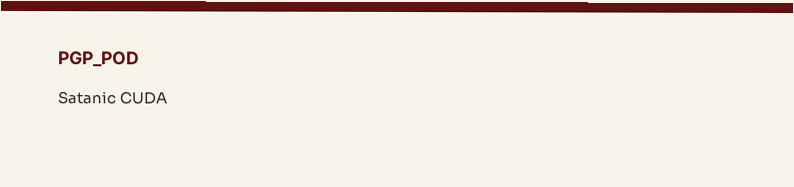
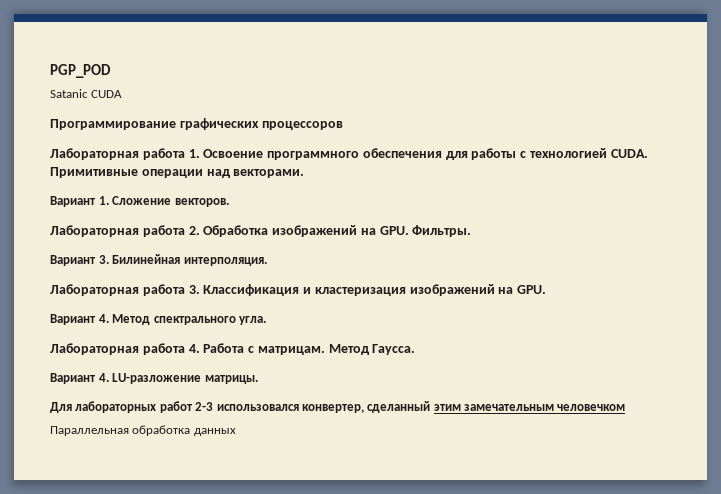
+ Программирование графических процессоров
+ Лабораторная работа 1. Освоение программного обеспечения для работы с технологией CUDA. Примитивные операции над векторами.
+ Вариант 1. Сложение векторов.
+ Лабораторная работа 2. Обработка изображений на GPU. Фильтры.
+ Вариант 3. Билинейная интерполяция.
+ Лабораторная работа 3. Классификация и кластеризация изображений на GPU.
+ Вариант 4. Метод спектрального угла.
+ Лабораторная работа 4. Работа с матрицам. Метод Гаусса.
+ Вариант 4. LU-разложение матрицы.
+ Для лабораторных работ 2-3 использовался конвертер, сделанный этим замечательным человечком
+ Параллельная обработка данных

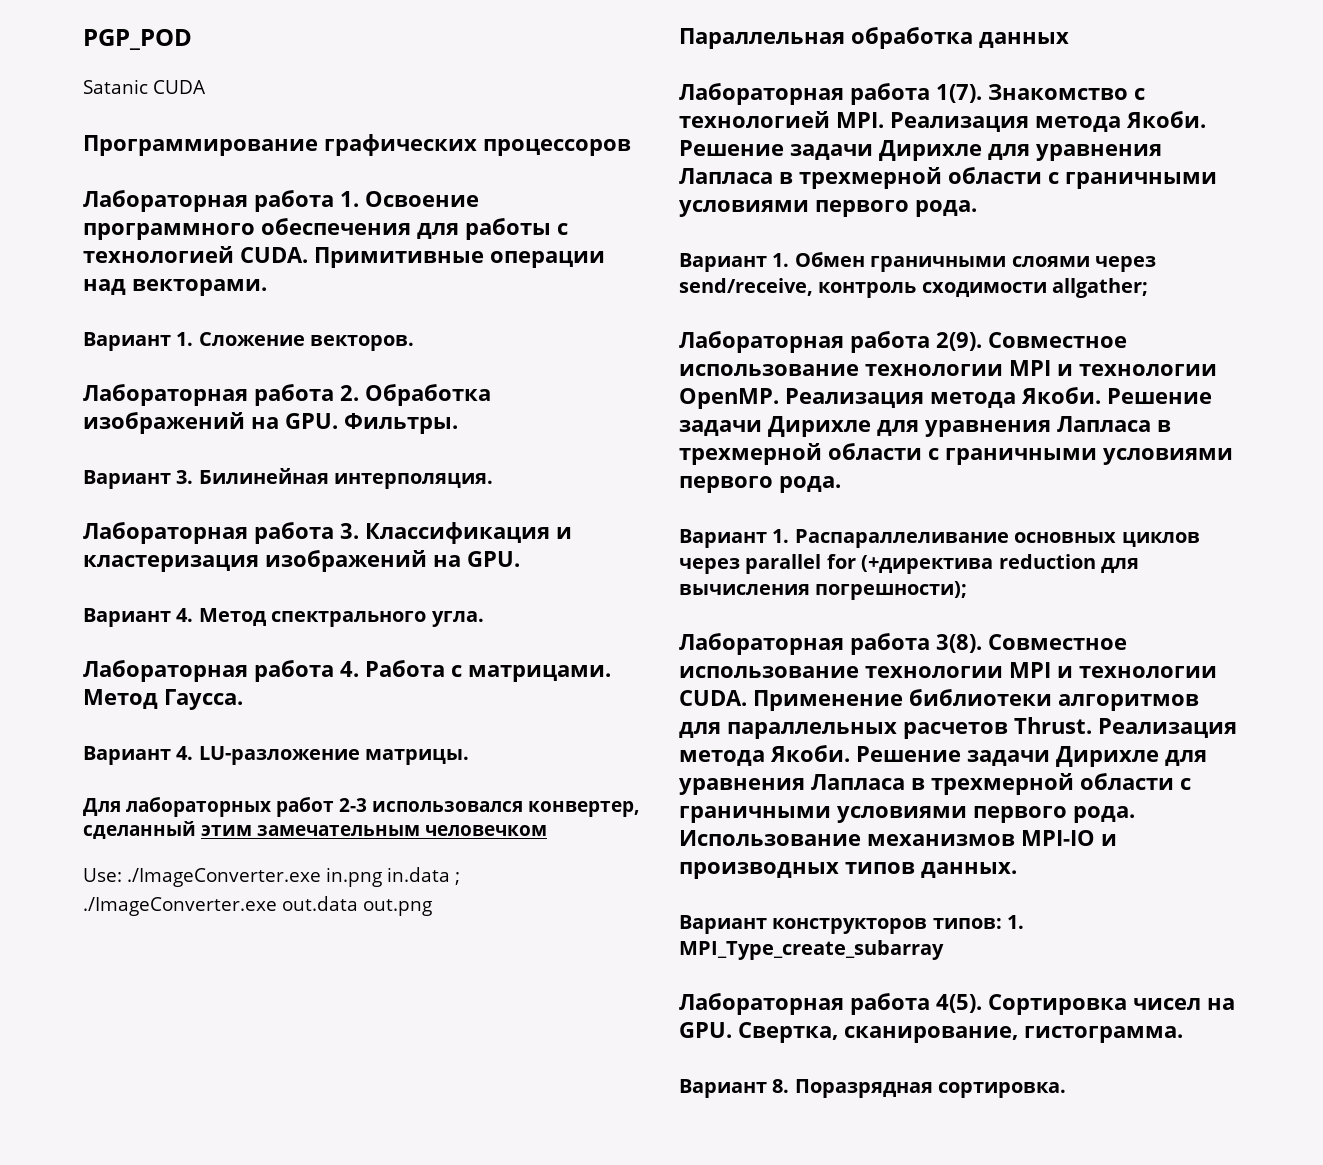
- Лабораторная работа 4. Работа с матрицам.
+ Лабораторная работа 4. Работа с матрицами.
+ Use: ./ImageConverter.exe in.png in.data ; ./ImageConverter.exe out.data out.png
  Параллельная обработка данных
+ Лабораторная работа 1(7). Знакомство с технологией MPI. Реализация метода Якоби. Решение задачи Дирихле для уравнения Лапласа в трехмерной области с граничными условиями первого рода.
+ Вариант 1. Обмен граничными слоями через send/receive, контроль сходимости allgather;
+ Лабораторная работа 2(9). Совместное использование технологии MPI и технологии OpenMP. Реализация метода Якоби. Решение задачи Дирихле для уравнения Лапласа в трехмерной области с граничными условиями первого рода.
+ Вариант 1. Распараллеливание основных циклов через parallel for (+директива reduction для вычисления погрешности);
+ Лабораторная работа 3(8). Совместное использование технологии MPI и технологии CUDA. Применение библиотеки алгоритмов для параллельных расчетов Thrust. Реализация метода Якоби. Решение задачи Дирихле для уравнения Лапласа в трехмерной области с граничными условиями первого рода. Использование механизмов MPI-IO и производных типов данных.
+ Вариант конструкторов типов: 1. MPI_Type_create_subarray
+ Лабораторная работа 4(5). Сортировка чисел на GPU. Свертка, сканирование, гистограмма.
+ Вариант 8. Поразрядная сортировка.

